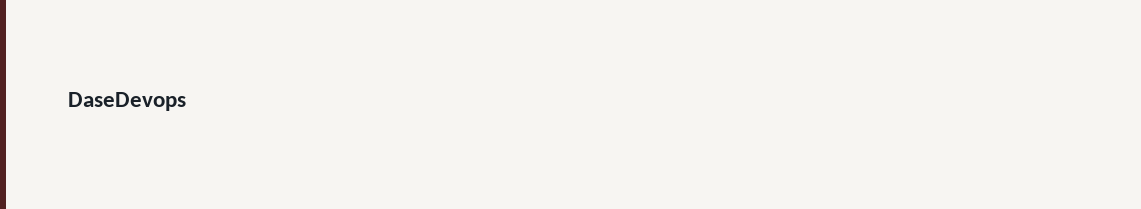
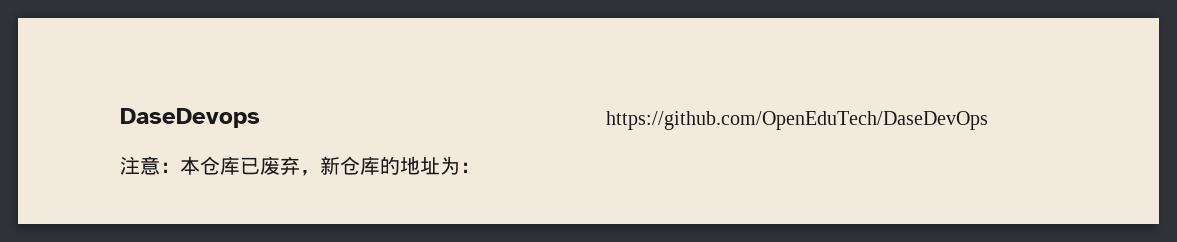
+ 注意：本仓库已废弃，新仓库的地址为：https://github.com/OpenEduTech/DaseDevOps

